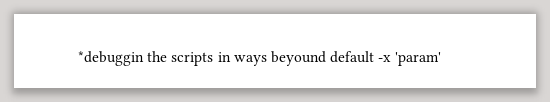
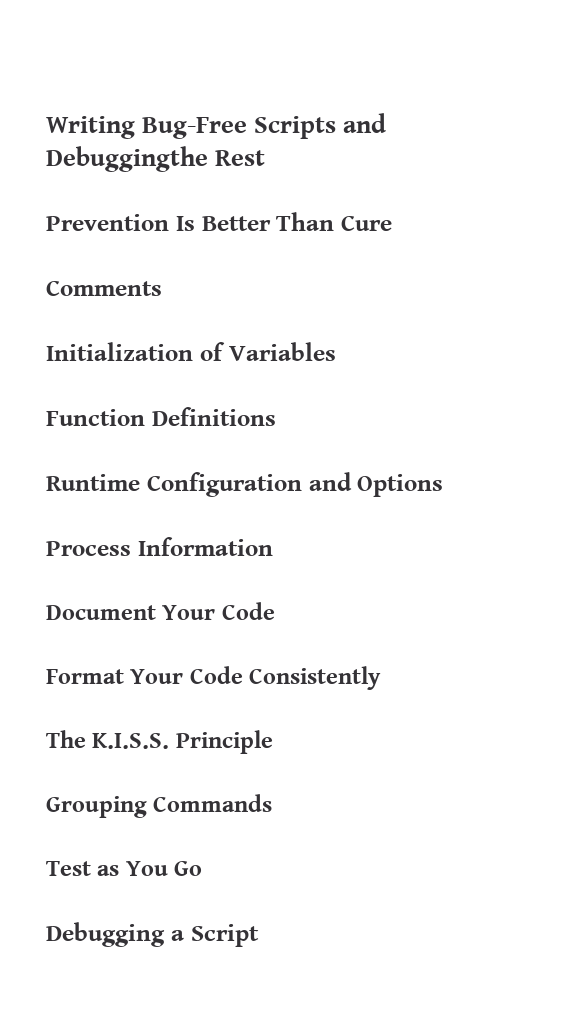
- *debuggin the scripts in ways beyound default -x 'param'
+ Writing Bug-Free Scripts and Debuggingthe Rest
+ Prevention Is Better Than Cure
+ Comments
+ Initialization of Variables
+ Function Definitions
+ Runtime Configuration and Options
+ Process Information
+ Document Your Code
+ Format Your Code Consistently
+ The K.I.S.S. Principle
+ Grouping Commands
+ Test as You Go
+ Debugging a Script

